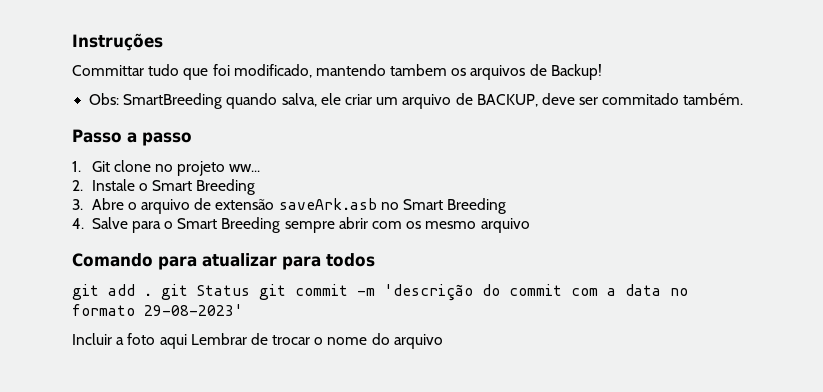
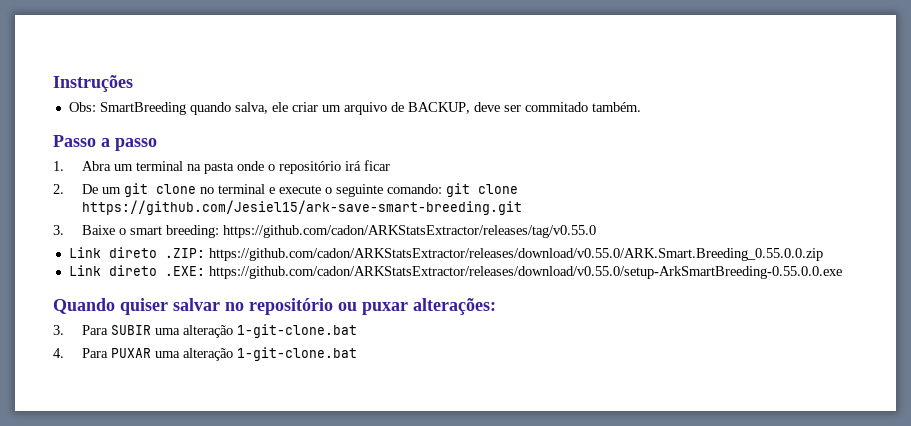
- Committar tudo que foi modificado, mantendo tambem os arquivos de Backup!
- 1. Git clone no projeto ww...
- 2. Instale o Smart Breeding
- 3. Abre o arquivo de extensão saveArk.asb no Smart Breeding
- 4. Salve para o Smart Breeding sempre abrir com os mesmo arquivo
- Comando para atualizar para todos
- git add . git Status git commit -m 'descrição do commit com a data no formato 29-08-2023'
- Incluir a foto aqui Lembrar de trocar o nome do arquivo
+ 1. Abra um terminal na pasta onde o repositório irá ficar
+ 2. De um git clone no terminal e execute o seguinte comando: git clone https://github.com/Jesiel15/ark-save-smart-breeding.git
+ 3. Baixe o smart breeding: https://github.com/cadon/ARKStatsExtractor/releases/tag/v0.55.0
+ Link direto .ZIP: https://github.com/cadon/ARKStatsExtractor/releases/download/v0.55.0/ARK.Smart.Breeding_0.55.0.0.zip
+ Link direto .EXE: https://github.com/cadon/ARKStatsExtractor/releases/download/v0.55.0/setup-ArkSmartBreeding-0.55.0.0.exe
+ Quando quiser salvar no repositório ou puxar alterações:
+ 3. Para SUBIR uma alteração 1-git-clone.bat
+ 4. Para PUXAR uma alteração 1-git-clone.bat

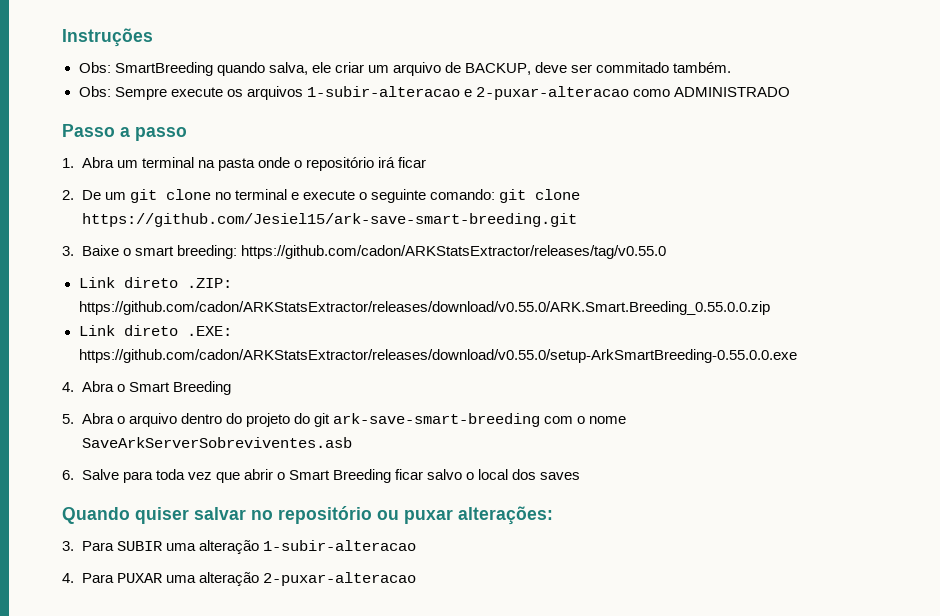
+ Obs: Sempre execute os arquivos 1-subir-alteracao e 2-puxar-alteracao como ADMINISTRADO
+ 4. Abra o Smart Breeding
+ 5. Abra o arquivo dentro do projeto do git ark-save-smart-breeding com o nome SaveArkServerSobreviventes.asb
+ 6. Salve para toda vez que abrir o Smart Breeding ficar salvo o local dos saves
- 3. Para SUBIR uma alteração 1-git-clone.bat
+ 3. Para SUBIR uma alteração 1-subir-alteracao
- 4. Para PUXAR uma alteração 1-git-clone.bat
+ 4. Para PUXAR uma alteração 2-puxar-alteracao

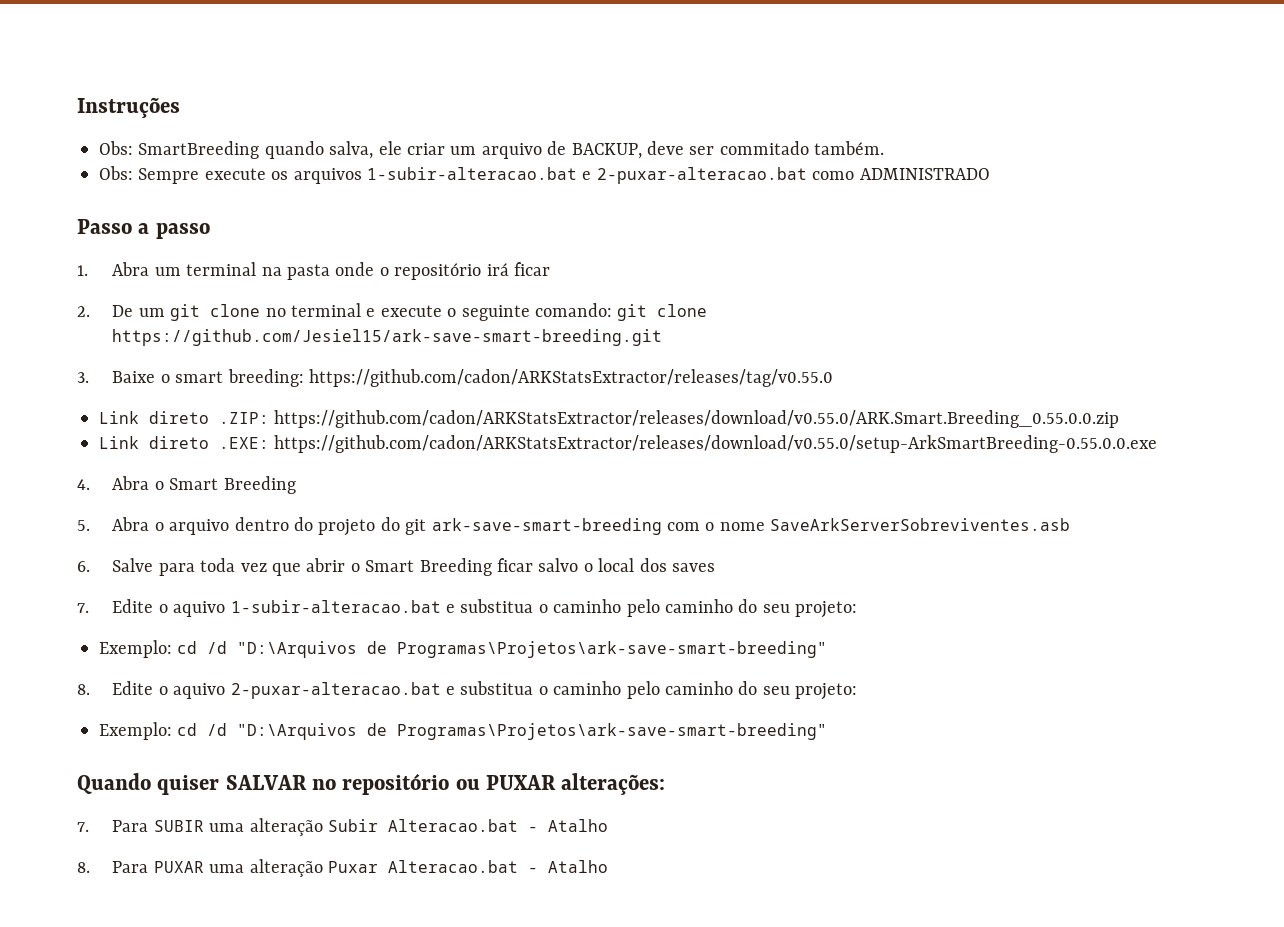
- Obs: Sempre execute os arquivos 1-subir-alteracao e 2-puxar-alteracao como ADMINISTRADO
+ Obs: Sempre execute os arquivos 1-subir-alteracao.bat e 2-puxar-alteracao.bat como ADMINISTRADO
+ 7. Edite o aquivo 1-subir-alteracao.bat e substitua o caminho pelo caminho do seu projeto:
+ Exemplo: cd /d "D:\Arquivos de Programas\Projetos\ark-save-smart-breeding"
+ 8. Edite o aquivo 2-puxar-alteracao.bat e substitua o caminho pelo caminho do seu projeto:
+ Exemplo: cd /d "D:\Arquivos de Programas\Projetos\ark-save-smart-breeding"
- Quando quiser salvar no repositório ou puxar alterações:
+ Quando quiser SALVAR no repositório ou PUXAR alterações:
- 3. Para SUBIR uma alteração 1-subir-alteracao
- 4. Para PUXAR uma alteração 2-puxar-alteracao
+ 7. Para SUBIR uma alteração Subir Alteracao.bat - Atalho
+ 8. Para PUXAR uma alteração Puxar Alteracao.bat - Atalho

